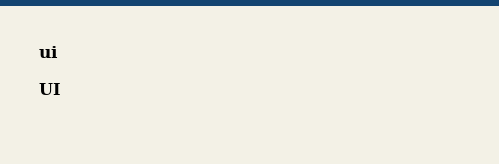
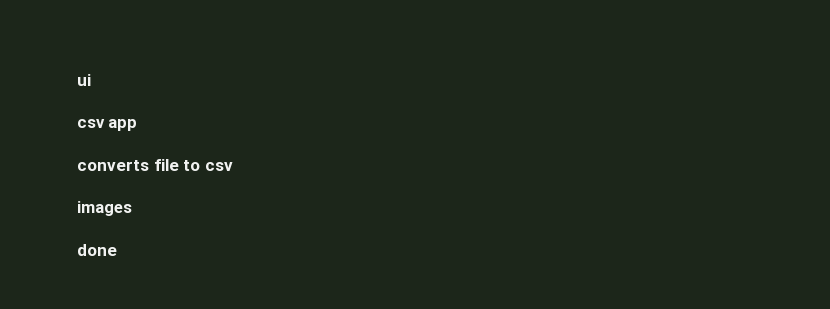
- UI
+ csv app
+ converts file to csv
+ images
+ done

